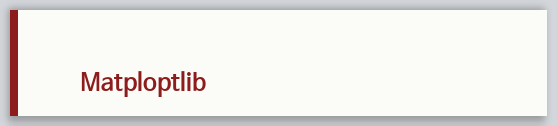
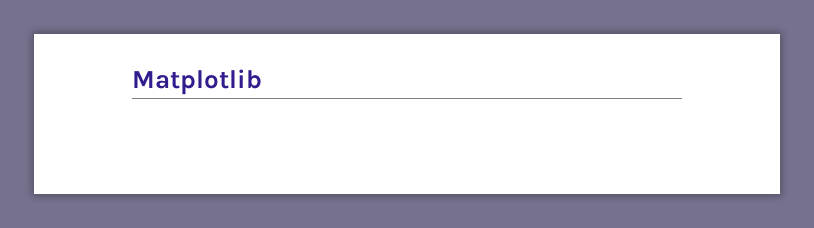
- Matploptlib
+ Matplotlib

